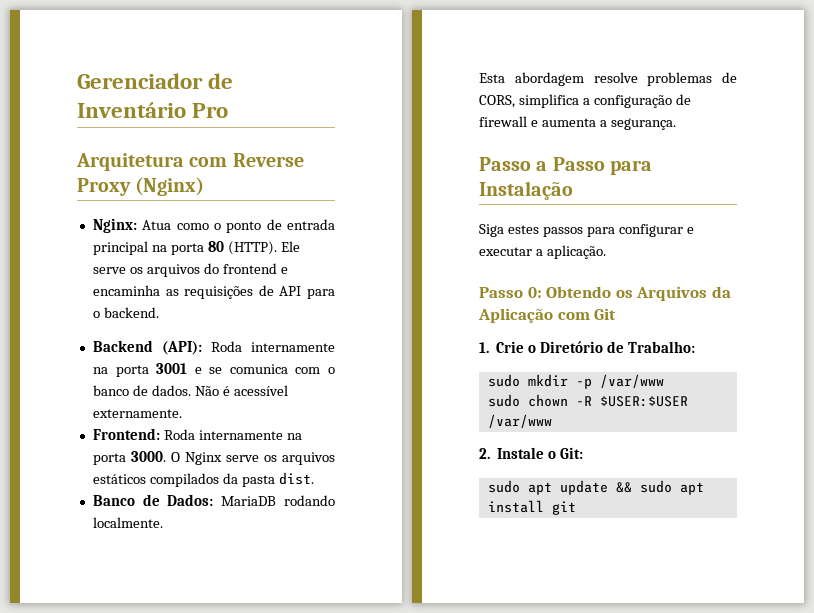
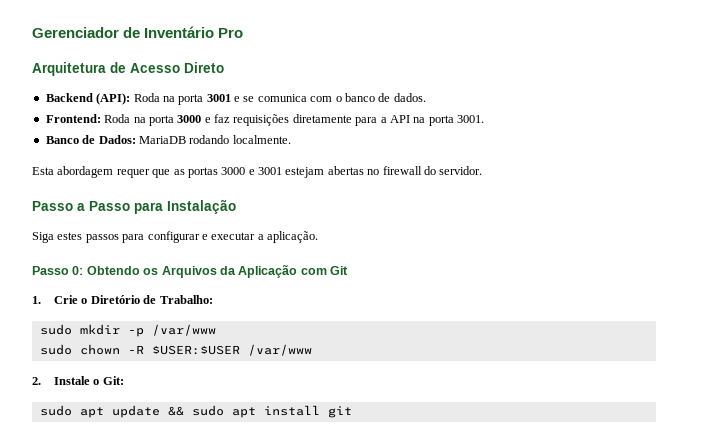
- Arquitetura com Reverse Proxy (Nginx)
- Nginx: Atua como o ponto de entrada principal na porta 80 (HTTP). Ele serve os arquivos do frontend e encaminha as requisições de API para o backend.
+ Arquitetura de Acesso Direto
- Backend (API): Roda internamente na porta 3001 e se comunica com o banco de dados. Não é acessível externamente.
+ Backend (API): Roda na porta 3001 e se comunica com o banco de dados.
- Frontend: Roda internamente na porta 3000. O Nginx serve os arquivos estáticos compilados da pasta dist.
+ Frontend: Roda na porta 3000 e faz requisições diretamente para a API na porta 3001.
- Esta abordagem resolve problemas de CORS, simplifica a configuração de firewall e aumenta a segurança.
+ Esta abordagem requer que as portas 3000 e 3001 estejam abertas no firewall do servidor.

